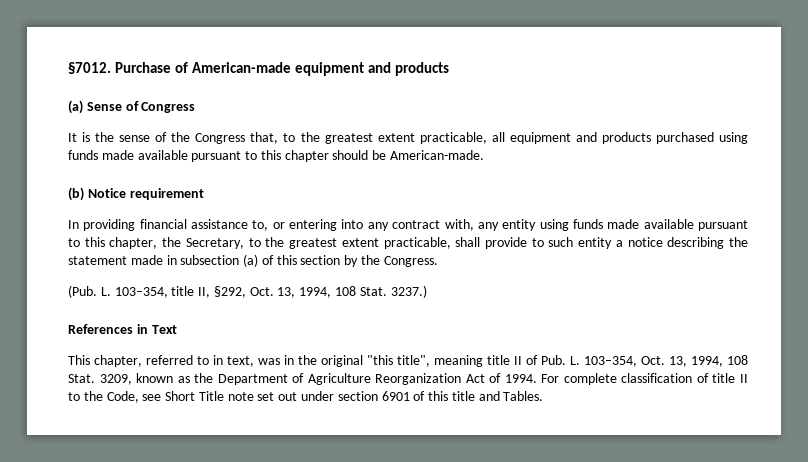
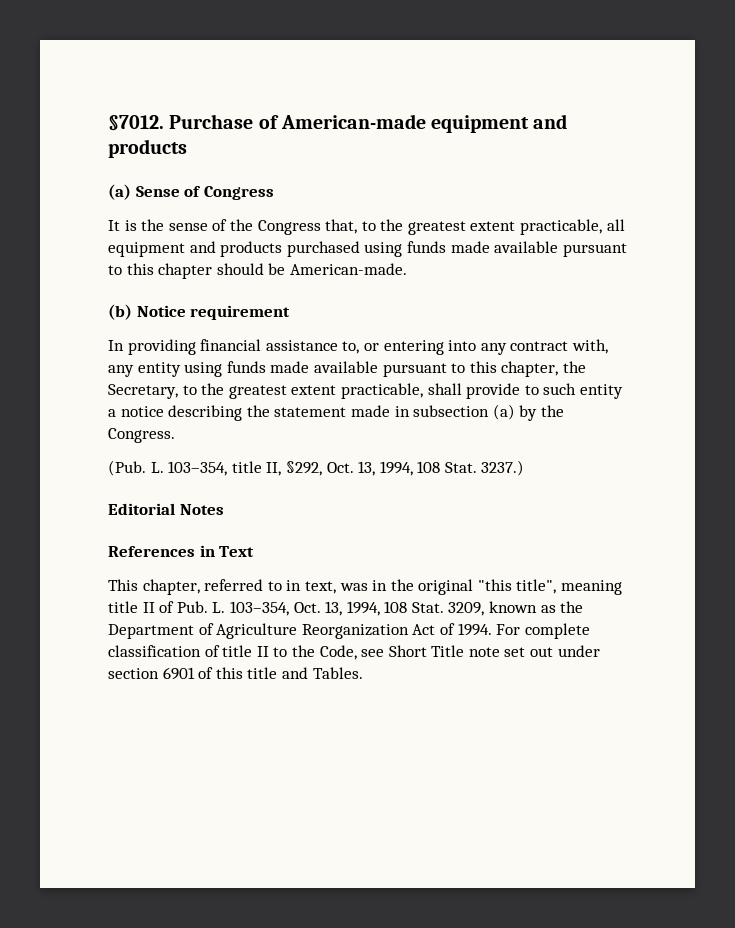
- In providing financial assistance to, or entering into any contract with, any entity using funds made available pursuant to this chapter, the Secretary, to the greatest extent practicable, shall provide to such entity a notice describing the statement made in subsection (a) of this section by the Congress.
+ In providing financial assistance to, or entering into any contract with, any entity using funds made available pursuant to this chapter, the Secretary, to the greatest extent practicable, shall provide to such entity a notice describing the statement made in subsection (a) by the Congress.
+ Editorial Notes

